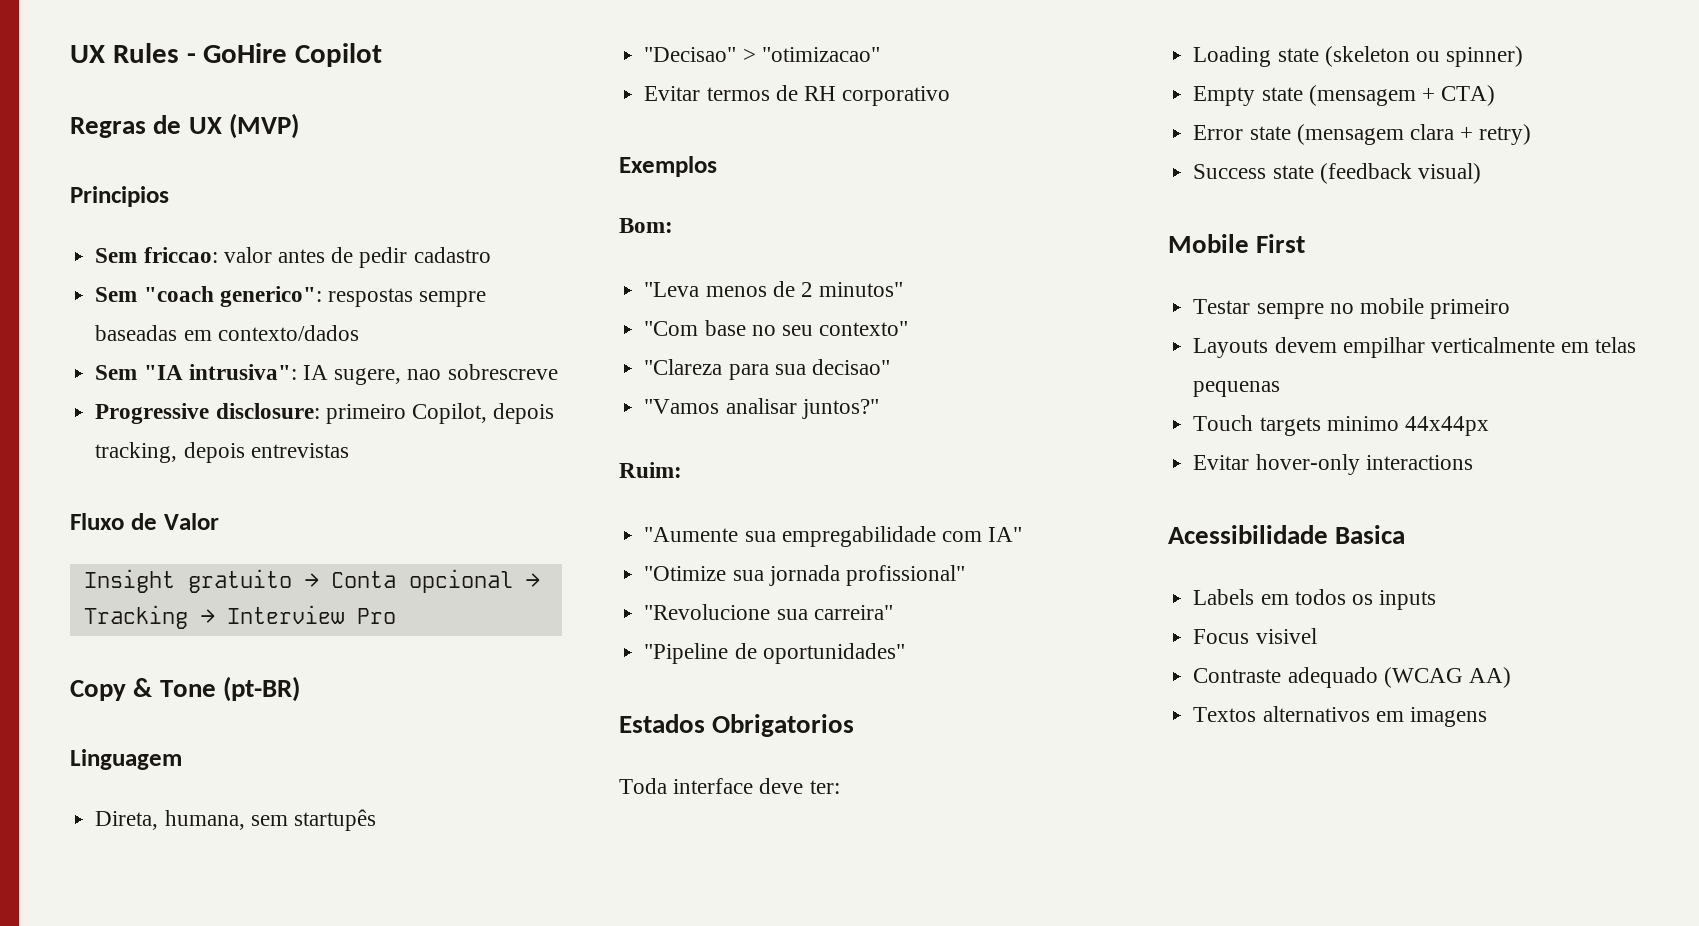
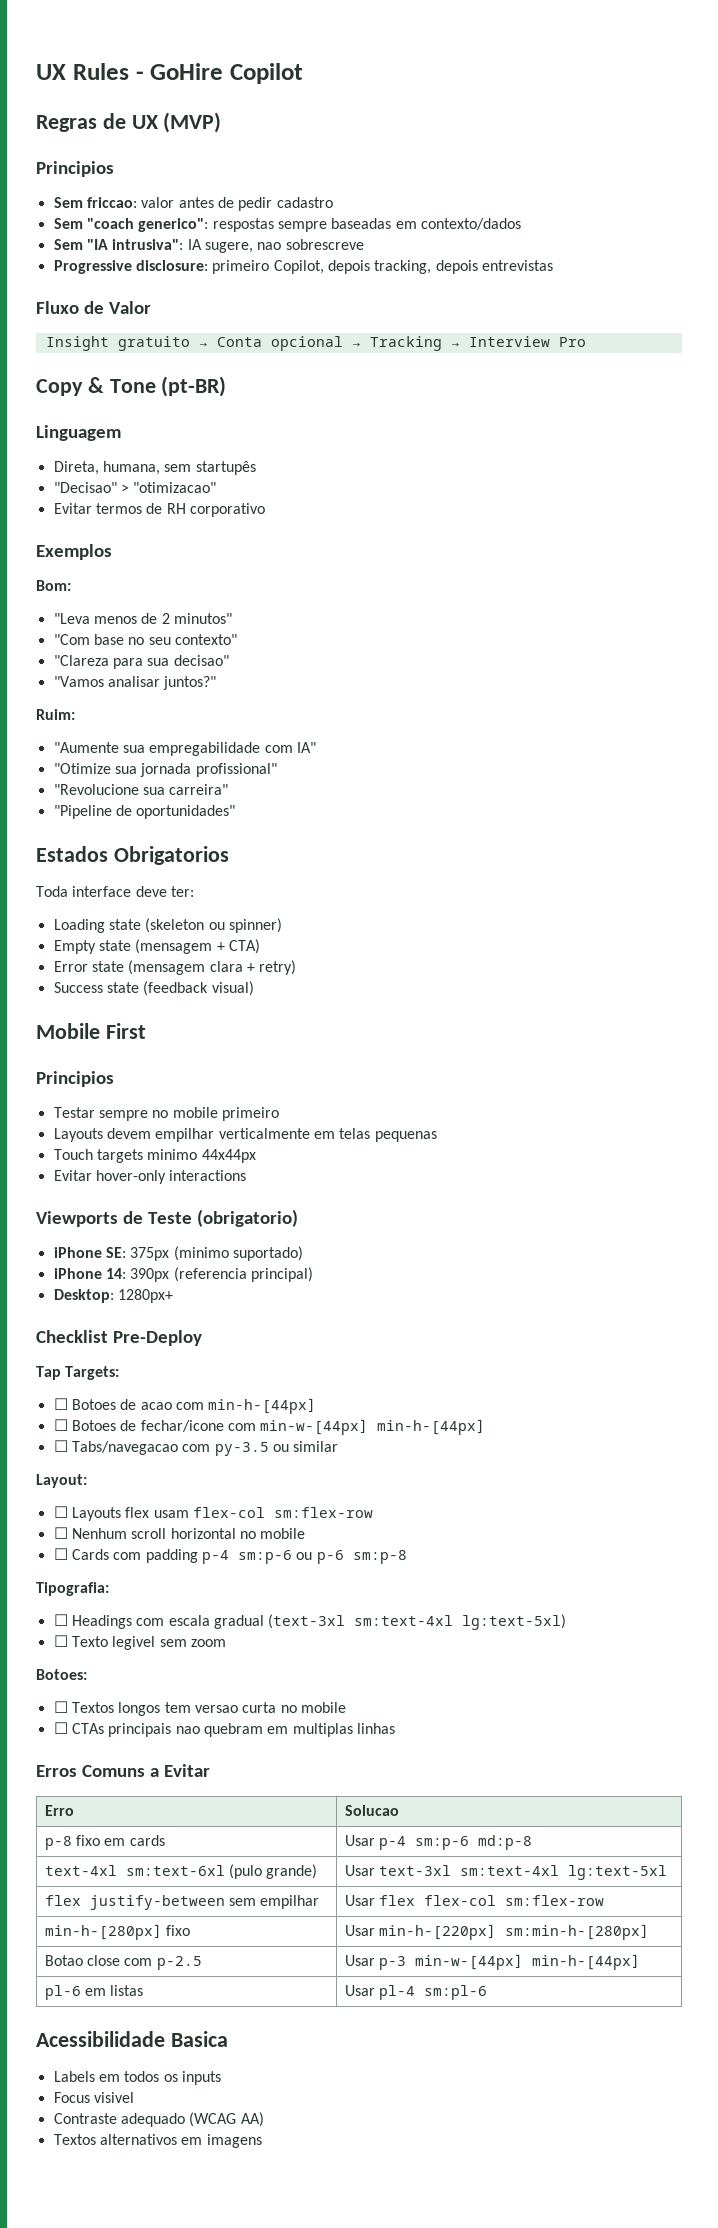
  Mobile First
+ Principios
+ Viewports de Teste (obrigatorio)
+ iPhone SE: 375px (minimo suportado)
+ iPhone 14: 390px (referencia principal)
+ Desktop: 1280px+
+ Checklist Pre-Deploy
+ Tap Targets:
+ ☐ Botoes de acao com min-h-[44px]
+ ☐ Botoes de fechar/icone com min-w-[44px] min-h-[44px]
+ ☐ Tabs/navegacao com py-3.5 ou similar
+ Layout:
+ ☐ Layouts flex usam flex-col sm:flex-row
+ ☐ Nenhum scroll horizontal no mobile
+ ☐ Cards com padding p-4 sm:p-6 ou p-6 sm:p-8
+ Tipografia:
+ ☐ Headings com escala gradual (text-3xl sm:text-4xl lg:text-5xl)
+ ☐ Texto legivel sem zoom
+ Botoes:
+ ☐ Textos longos tem versao curta no mobile
+ ☐ CTAs principais nao quebram em multiplas linhas
+ Erros Comuns a Evitar
+ Erro | Solucao
+ p-8 fixo em cards | Usar p-4 sm:p-6 md:p-8
+ text-4xl sm:text-6xl (pulo grande) | Usar text-3xl sm:text-4xl lg:text-5xl
+ flex justify-between sem empilhar | Usar flex flex-col sm:flex-row
+ min-h-[280px] fixo | Usar min-h-[220px] sm:min-h-[280px]
+ Botao close com p-2.5 | Usar p-3 min-w-[44px] min-h-[44px]
+ pl-6 em listas | Usar pl-4 sm:pl-6

